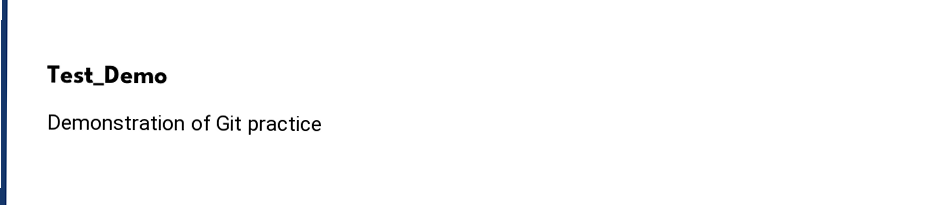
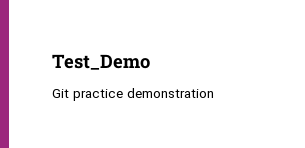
- Demonstration of Git practice
+ Git practice demonstration

